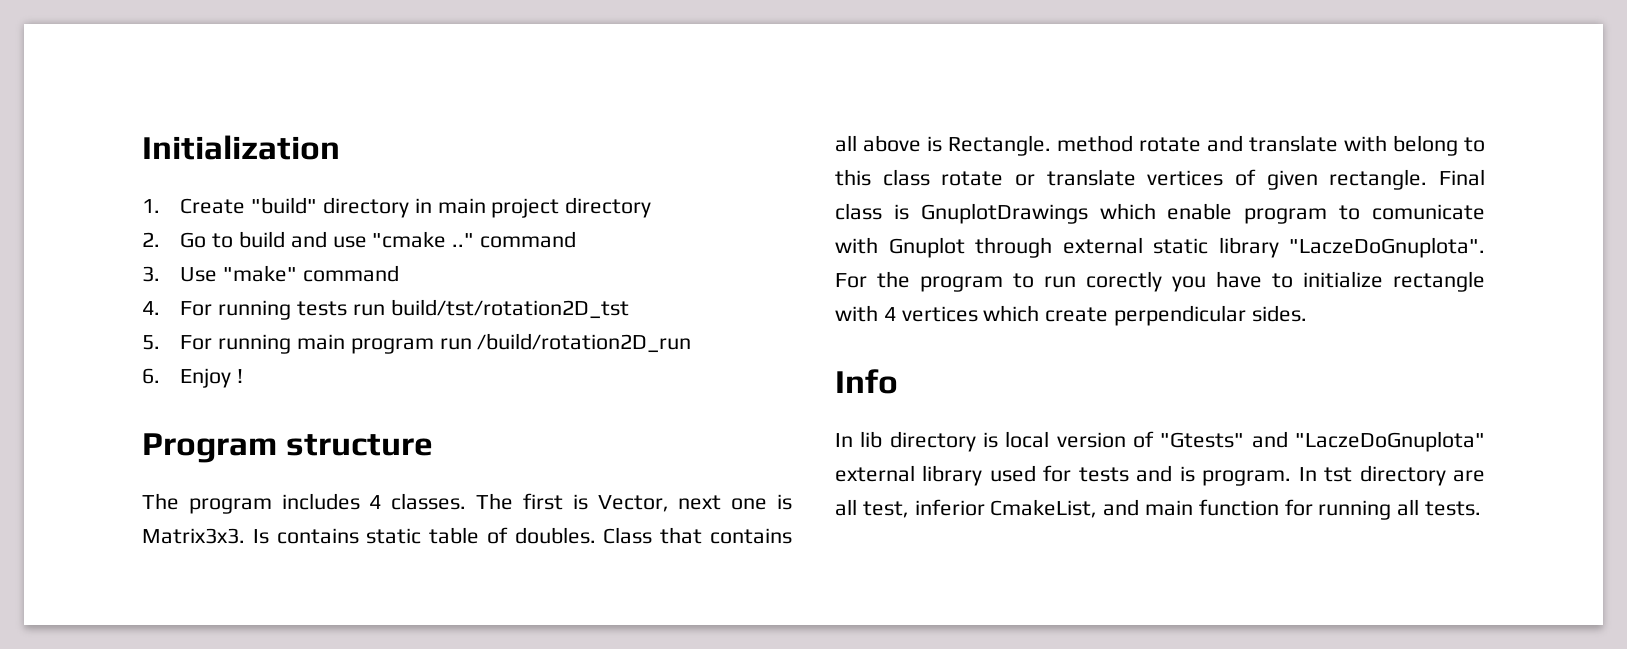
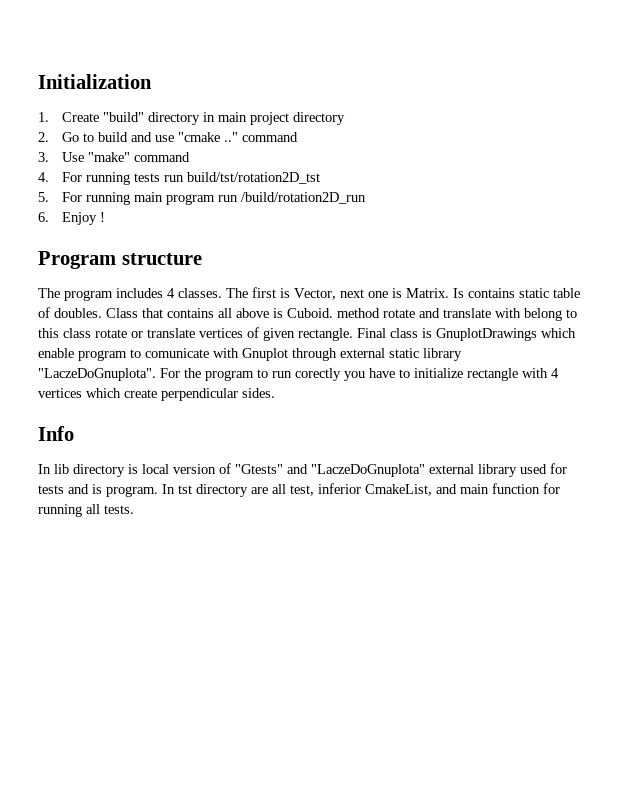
- The first is Vector, next one is Matrix3x3.
+ The first is Vector, next one is Matrix.
- Class that contains all above is Rectangle. method rotate and translate with belong to this class rotate or translate vertices of given rectangle.
+ Class that contains all above is Cuboid. method rotate and translate with belong to this class rotate or translate vertices of given rectangle.

